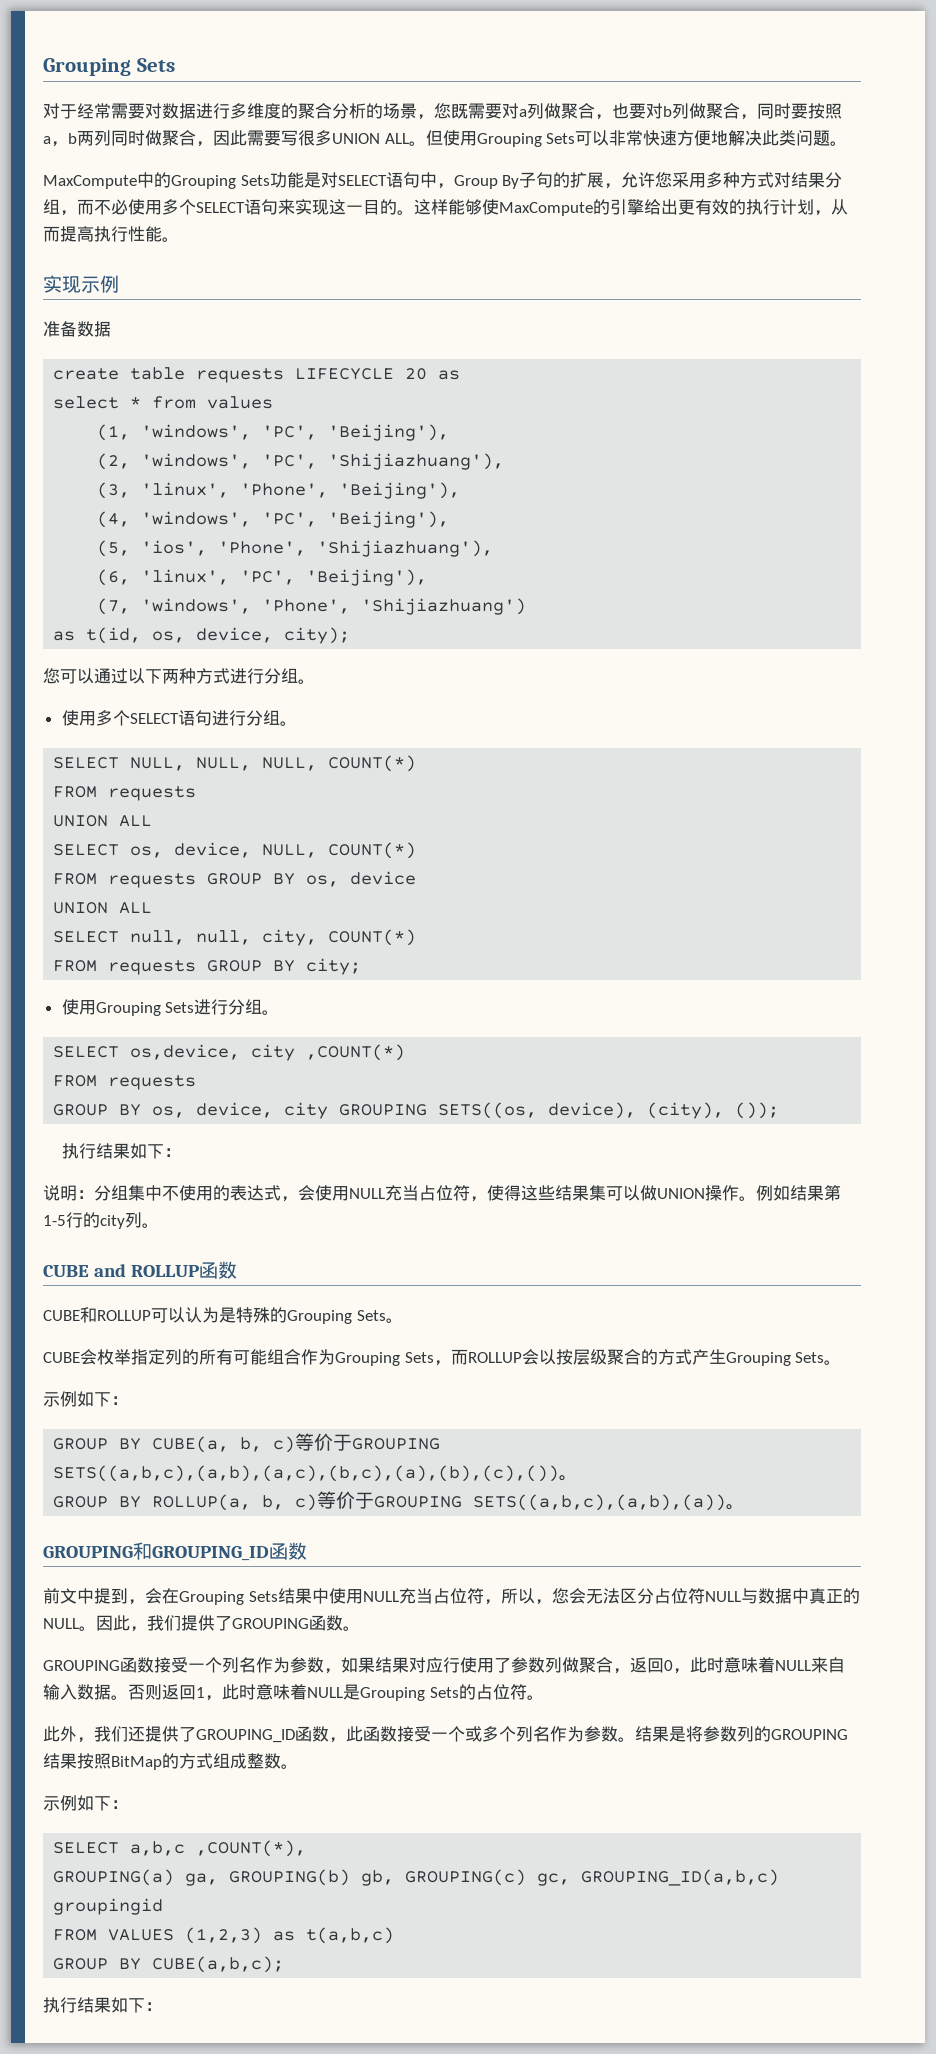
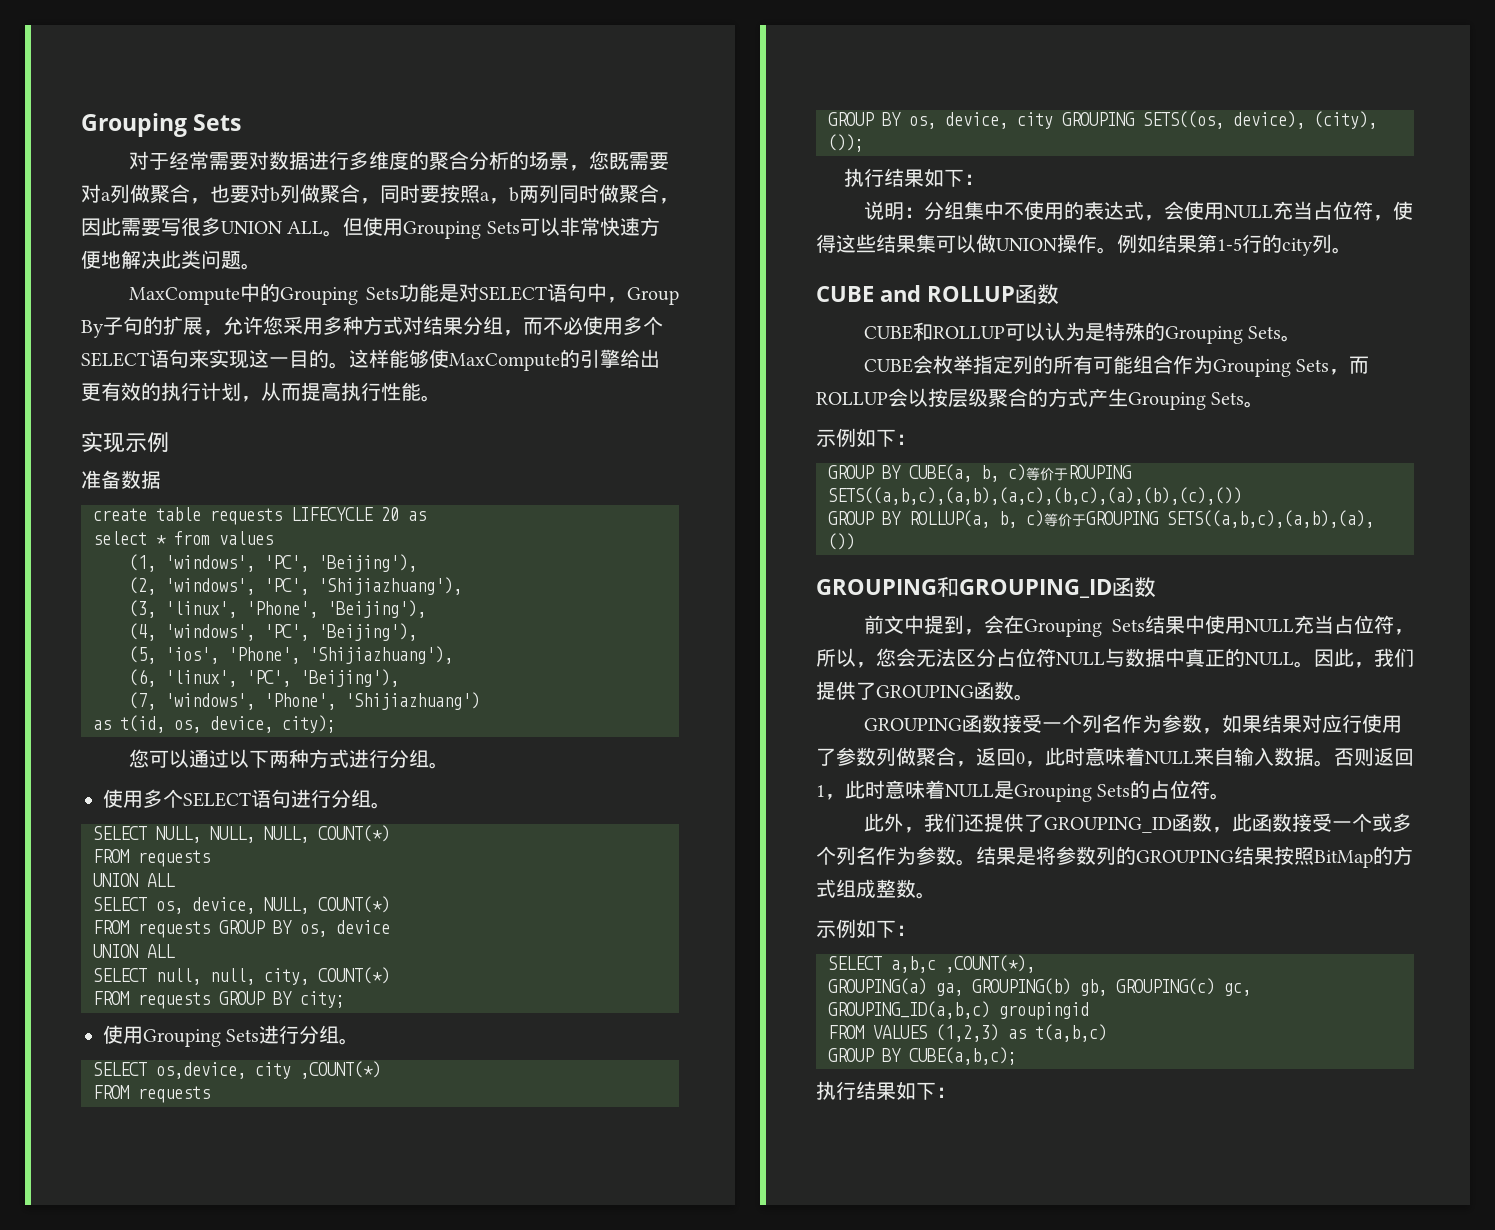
- GROUP BY CUBE(a, b, c)等价于GROUPING SETS((a,b,c),(a,b),(a,c),(b,c),(a),(b),(c),())。
+ GROUP BY CUBE(a, b, c)等价于ROUPING SETS((a,b,c),(a,b),(a,c),(b,c),(a),(b),(c),())
- GROUP BY ROLLUP(a, b, c)等价于GROUPING SETS((a,b,c),(a,b),(a))。
+ GROUP BY ROLLUP(a, b, c)等价于GROUPING SETS((a,b,c),(a,b),(a), ())

